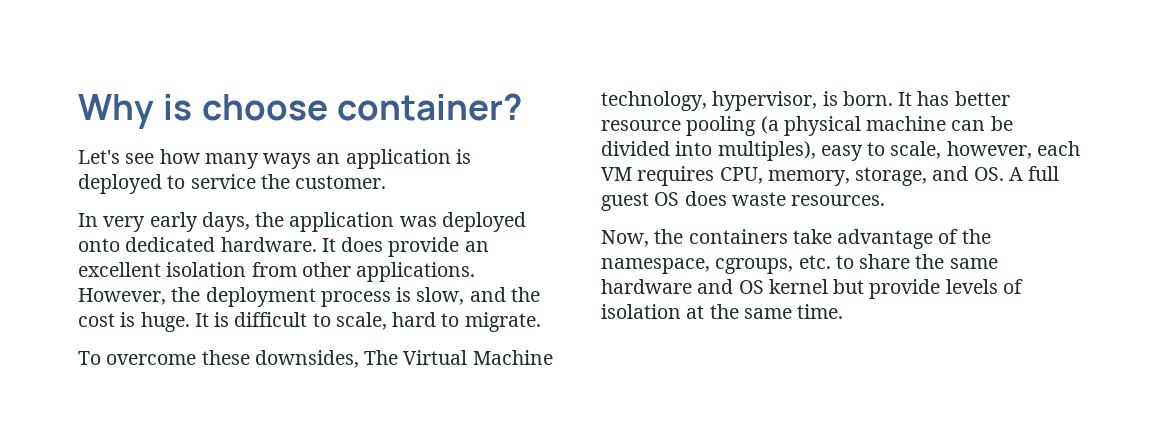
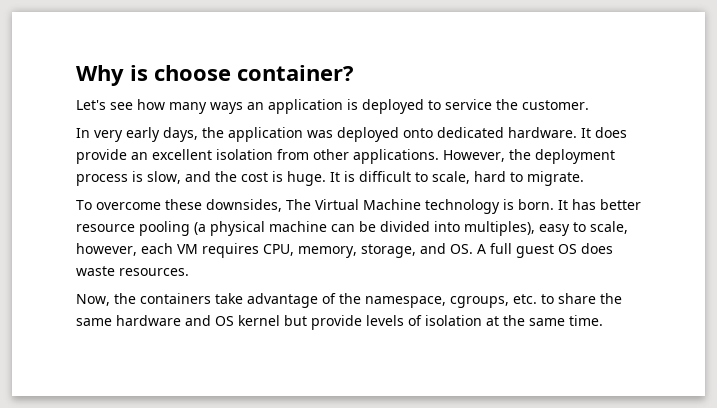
- To overcome these downsides, The Virtual Machine technology, hypervisor, is born.
+ To overcome these downsides, The Virtual Machine technology is born.

